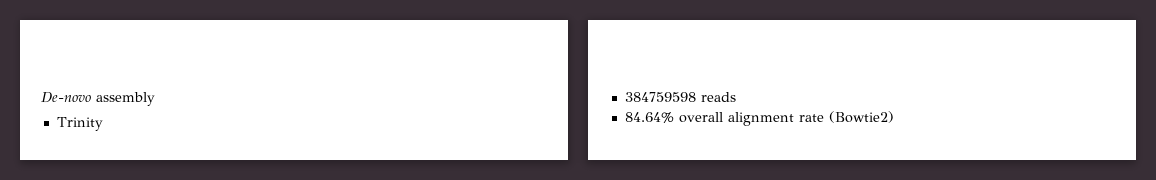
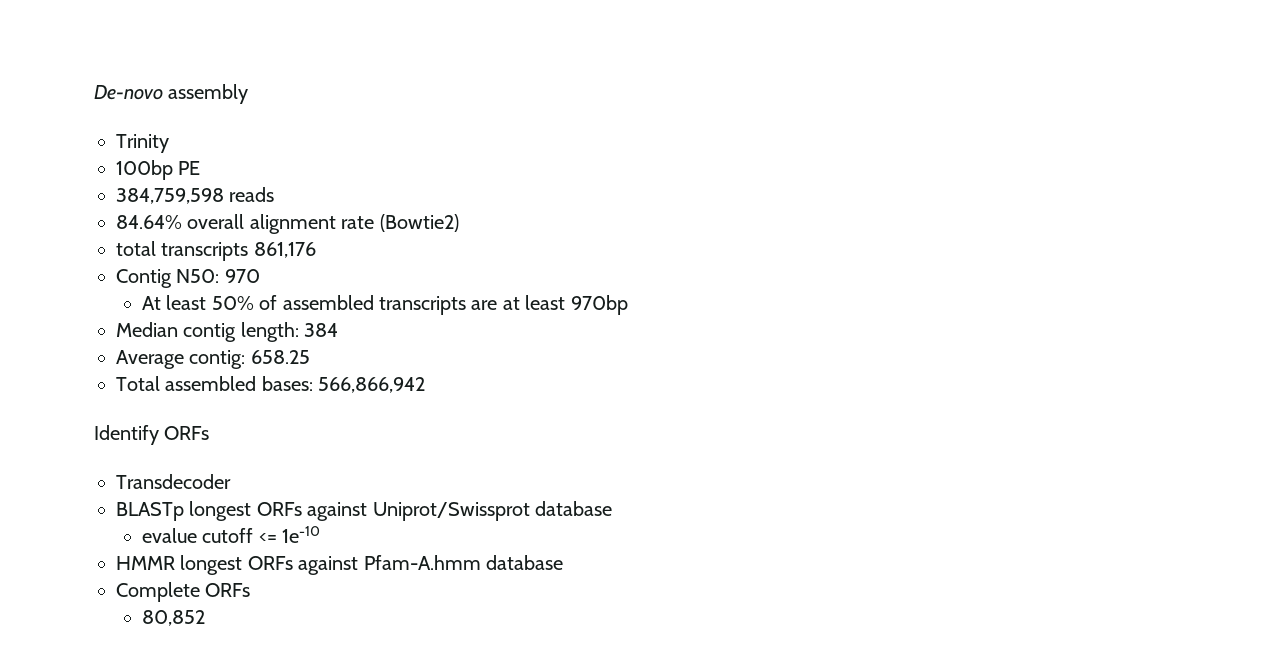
- 384759598 reads
+ 100bp PE
+ 384,759,598 reads
+ total transcripts 861,176
+ Contig N50: 970
+ At least 50% of assembled transcripts are at least 970bp
+ Median contig length: 384
+ Average contig: 658.25
+ Total assembled bases: 566,866,942
+ Identify ORFs
+ Transdecoder
+ BLASTp longest ORFs against Uniprot/Swissprot database
+ evalue cutoff <= 1e-10
+ HMMR longest ORFs against Pfam-A.hmm database
+ Complete ORFs
+ 80,852

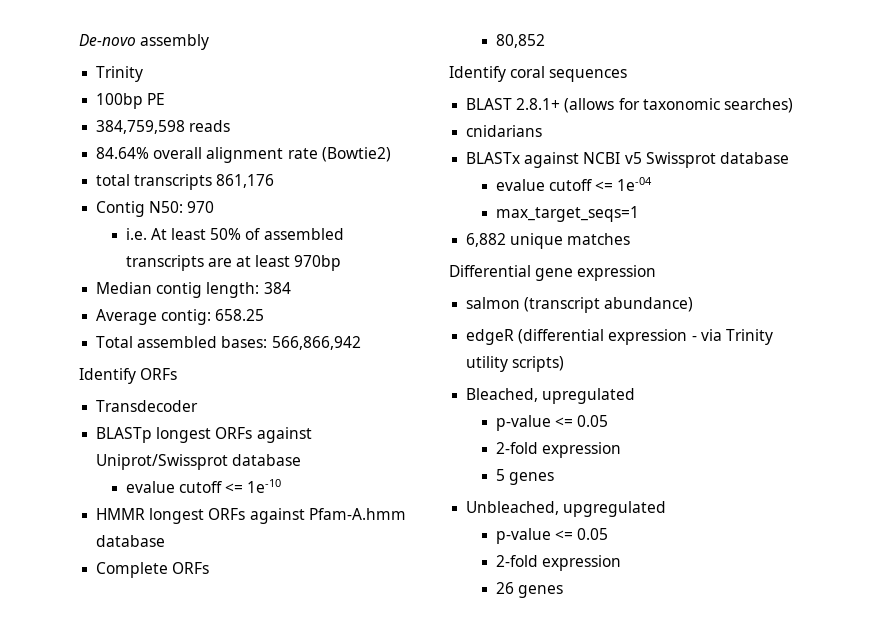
- At least 50% of assembled transcripts are at least 970bp
+ i.e. At least 50% of assembled transcripts are at least 970bp
+ Identify coral sequences
+ BLAST 2.8.1+ (allows for taxonomic searches)
+ cnidarians
+ BLASTx against NCBI v5 Swissprot database
+ evalue cutoff <= 1e-04
+ max_target_seqs=1
+ 6,882 unique matches
+ Differential gene expression
+ salmon (transcript abundance)
+ edgeR (differential expression - via Trinity utility scripts)
+ Bleached, upregulated
+ p-value <= 0.05
+ 2-fold expression
+ 5 genes
+ Unbleached, upgregulated
+ p-value <= 0.05
+ 2-fold expression
+ 26 genes

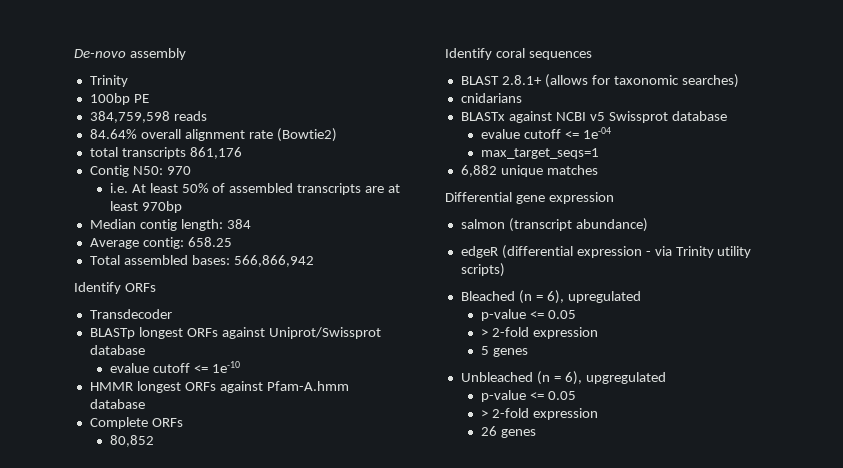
- Bleached, upregulated
+ Bleached (n = 6), upregulated
  p-value <= 0.05
- 2-fold expression
+ > 2-fold expression
- Unbleached, upgregulated
+ Unbleached (n = 6), upgregulated
  p-value <= 0.05
- 2-fold expression
+ > 2-fold expression

